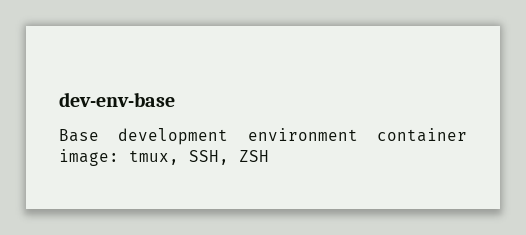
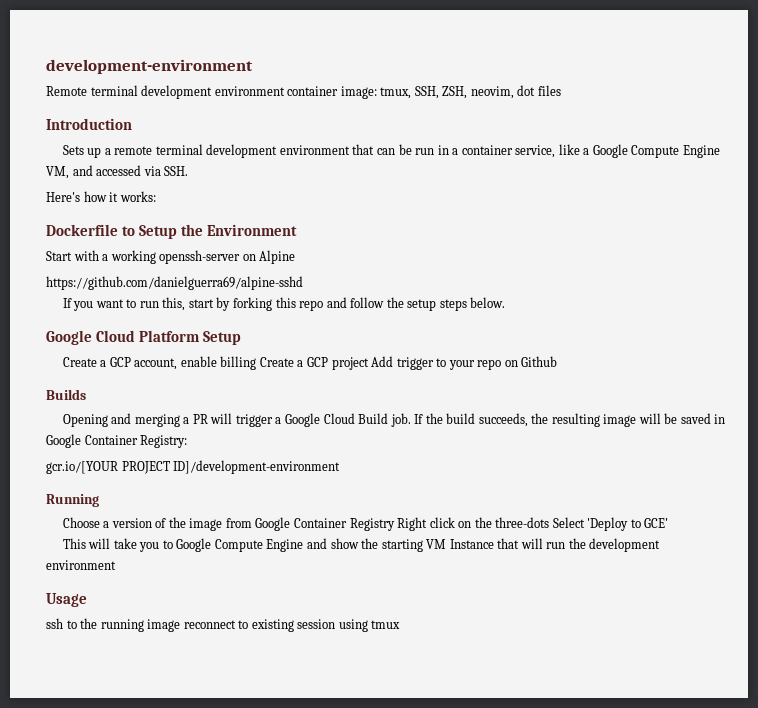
- dev-env-base
- Base development environment container image: tmux, SSH, ZSH
+ development-environment
+ Remote terminal development environment container image: tmux, SSH, ZSH, neovim, dot files
+ Introduction
+ Sets up a remote terminal development environment that can be run in a container service, like a Google Compute Engine VM, and accessed via SSH.
+ Here's how it works:
+ Dockerfile to Setup the Environment
+ Start with a working openssh-server on Alpine
+ https://github.com/danielguerra69/alpine-sshd
+ If you want to run this, start by forking this repo and follow the setup steps below.
+ Google Cloud Platform Setup
+ Create a GCP account, enable billing Create a GCP project Add trigger to your repo on Github
+ Builds
+ Opening and merging a PR will trigger a Google Cloud Build job. If the build succeeds, the resulting image will be saved in Google Container Registry:
+ gcr.io/[YOUR PROJECT ID]/development-environment
+ Running
+ Choose a version of the image from Google Container Registry Right click on the three-dots Select 'Deploy to GCE'
+ This will take you to Google Compute Engine and show the starting VM Instance that will run the development environment
+ Usage
+ ssh to the running image reconnect to existing session using tmux

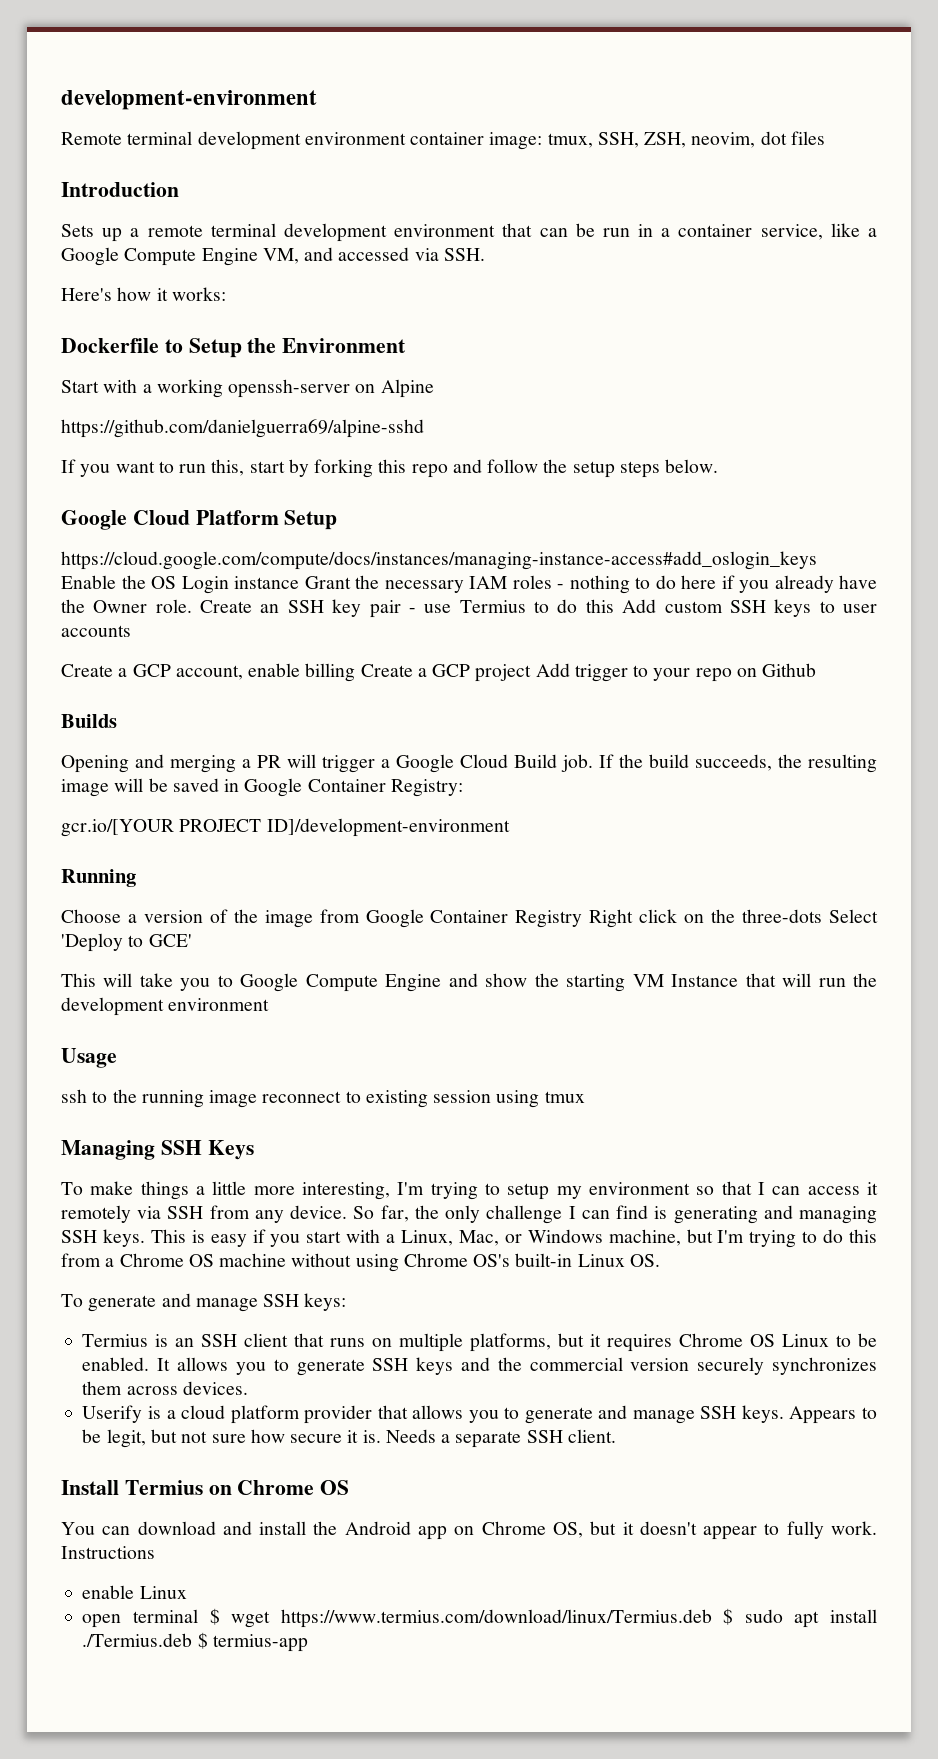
+ https://cloud.google.com/compute/docs/instances/managing-instance-access#add_oslogin_keys Enable the OS Login instance Grant the necessary IAM roles - nothing to do here if you already have the Owner role. Create an SSH key pair - use Termius to do this Add custom SSH keys to user accounts
+ Managing SSH Keys
+ To make things a little more interesting, I'm trying to setup my environment so that I can access it remotely via SSH from any device. So far, the only challenge I can find is generating and managing SSH keys. This is easy if you start with a Linux, Mac, or Windows machine, but I'm trying to do this from a Chrome OS machine without using Chrome OS's built-in Linux OS.
+ To generate and manage SSH keys:
+ Termius is an SSH client that runs on multiple platforms, but it requires Chrome OS Linux to be enabled. It allows you to generate SSH keys and the commercial version securely synchronizes them across devices.
+ Userify is a cloud platform provider that allows you to generate and manage SSH keys. Appears to be legit, but not sure how secure it is. Needs a separate SSH client.
+ Install Termius on Chrome OS
+ You can download and install the Android app on Chrome OS, but it doesn't appear to fully work. Instructions
+ enable Linux
+ open terminal $ wget https://www.termius.com/download/linux/Termius.deb $ sudo apt install ./Termius.deb $ termius-app

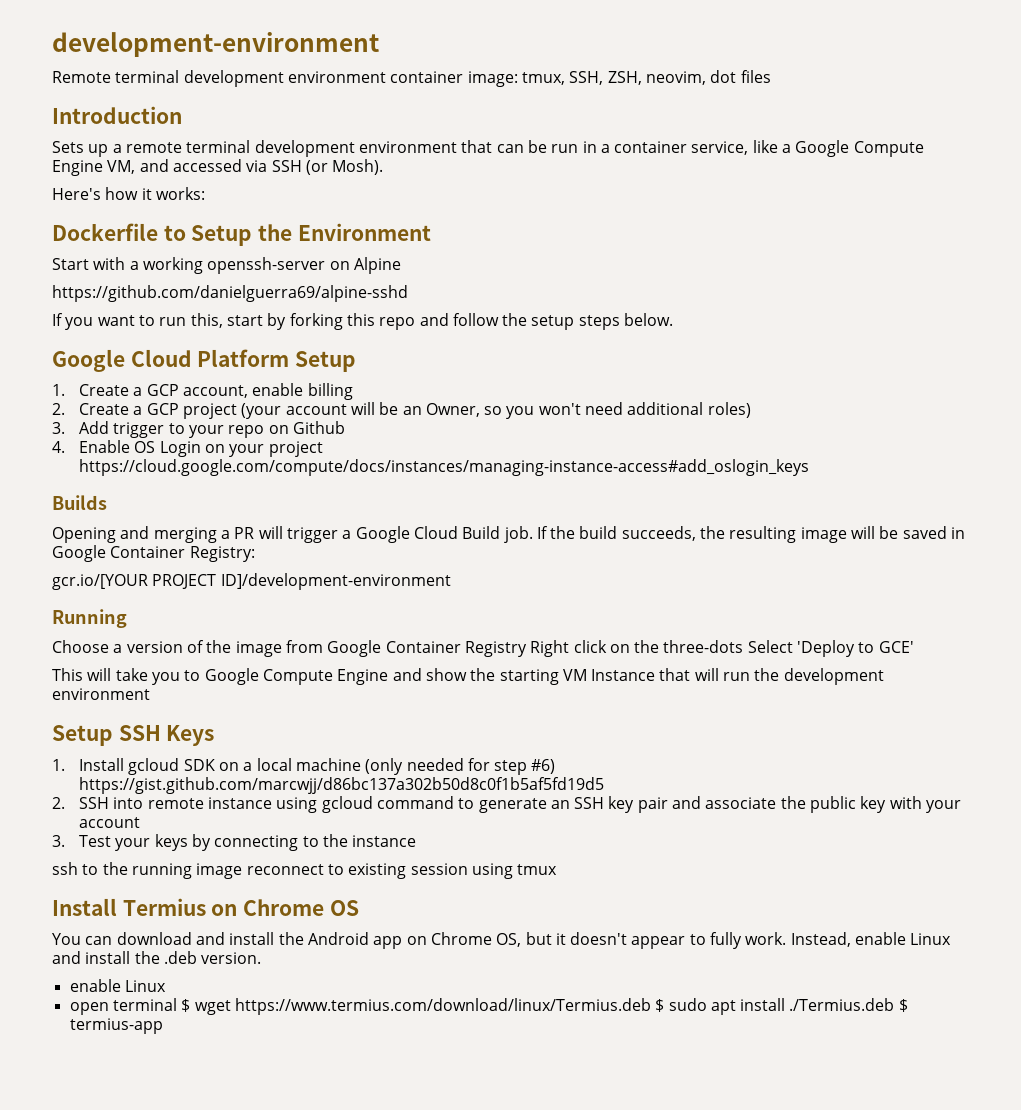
- Sets up a remote terminal development environment that can be run in a container service, like a Google Compute Engine VM, and accessed via SSH.
+ Sets up a remote terminal development environment that can be run in a container service, like a Google Compute Engine VM, and accessed via SSH (or Mosh).
- https://cloud.google.com/compute/docs/instances/managing-instance-access#add_oslogin_keys Enable the OS Login instance Grant the necessary IAM roles - nothing to do here if you already have the Owner role. Create an SSH key pair - use Termius to do this Add custom SSH keys to user accounts
- Create a GCP account, enable billing Create a GCP project Add trigger to your repo on Github
+ 1. Create a GCP account, enable billing
+ 2. Create a GCP project (your account will be an Owner, so you won't need additional roles)
+ 3. Add trigger to your repo on Github
+ 4. Enable OS Login on your project https://cloud.google.com/compute/docs/instances/managing-instance-access#add_oslogin_keys
- Usage
+ Setup SSH Keys
+ 1. Install gcloud SDK on a local machine (only needed for step #6) https://gist.github.com/marcwjj/d86bc137a302b50d8c0f1b5af5fd19d5
+ 2. SSH into remote instance using gcloud command to generate an SSH key pair and associate the public key with your account
+ 3. Test your keys by connecting to the instance
- Managing SSH Keys
- To make things a little more interesting, I'm trying to setup my environment so that I can access it remotely via SSH from any device. So far, the only challenge I can find is generating and managing SSH keys. This is easy if you start with a Linux, Mac, or Windows machine, but I'm trying to do this from a Chrome OS machine without using Chrome OS's built-in Linux OS.
- To generate and manage SSH keys:
- Termius is an SSH client that runs on multiple platforms, but it requires Chrome OS Linux to be enabled. It allows you to generate SSH keys and the commercial version securely synchronizes them across devices.
- Userify is a cloud platform provider that allows you to generate and manage SSH keys. Appears to be legit, but not sure how secure it is. Needs a separate SSH client.
- Instructions
+ Instead, enable Linux and install the .deb version.

